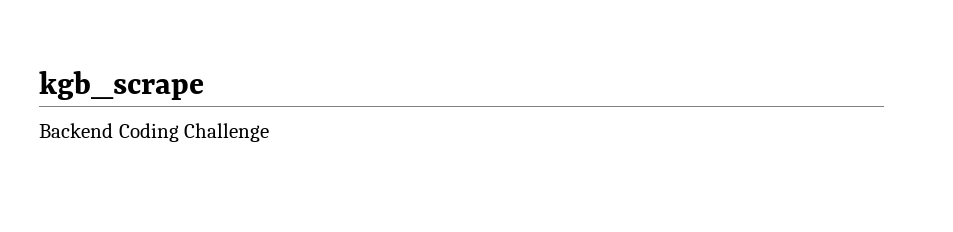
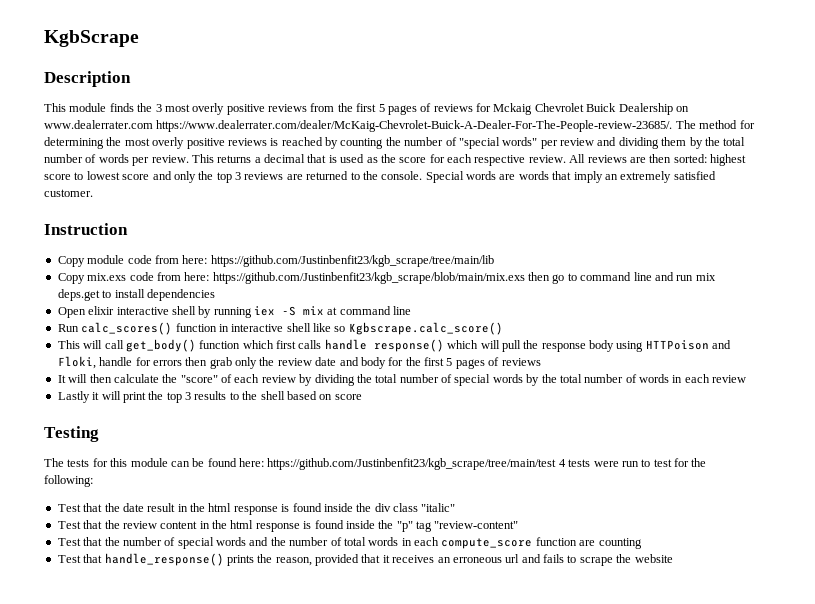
- kgb_scrape
- Backend Coding Challenge
+ KgbScrape
+ Description
+ This module finds the 3 most overly positive reviews from the first 5 pages of reviews for Mckaig Chevrolet Buick Dealership on www.dealerrater.com https://www.dealerrater.com/dealer/McKaig-Chevrolet-Buick-A-Dealer-For-The-People-review-23685/. The method for determining the most overly positive reviews is reached by counting the number of "special words" per review and dividing them by the total number of words per review. This returns a decimal that is used as the score for each respective review. All reviews are then sorted: highest score to lowest score and only the top 3 reviews are returned to the console. Special words are words that imply an extremely satisfied customer.
+ Instruction
+ Copy module code from here: https://github.com/Justinbenfit23/kgb_scrape/tree/main/lib
+ Copy mix.exs code from here: https://github.com/Justinbenfit23/kgb_scrape/blob/main/mix.exs then go to command line and run mix deps.get to install dependencies
+ Open elixir interactive shell by running iex -S mix at command line
+ Run calc_scores() function in interactive shell like so Kgbscrape.calc_score()
+ This will call get_body() function which first calls handle response() which will pull the response body using HTTPoison and Floki, handle for errors then grab only the review date and body for the first 5 pages of reviews
+ It will then calculate the "score" of each review by dividing the total number of special words by the total number of words in each review
+ Lastly it will print the top 3 results to the shell based on score
+ Testing
+ The tests for this module can be found here: https://github.com/Justinbenfit23/kgb_scrape/tree/main/test 4 tests were run to test for the following:
+ Test that the date result in the html response is found inside the div class "italic"
+ Test that the review content in the html response is found inside the "p" tag "review-content"
+ Test that the number of special words and the number of total words in each compute_score function are counting
+ Test that handle_response() prints the reason, provided that it receives an erroneous url and fails to scrape the website

